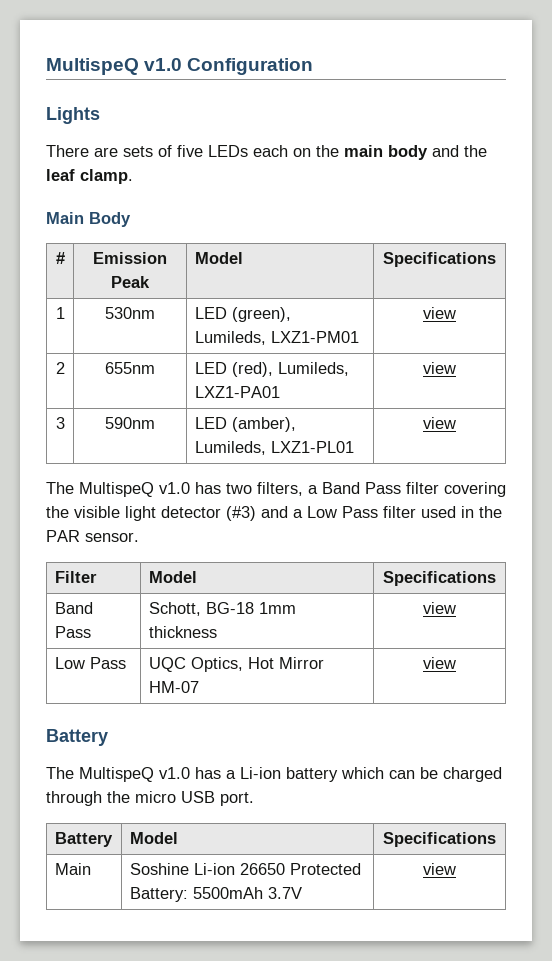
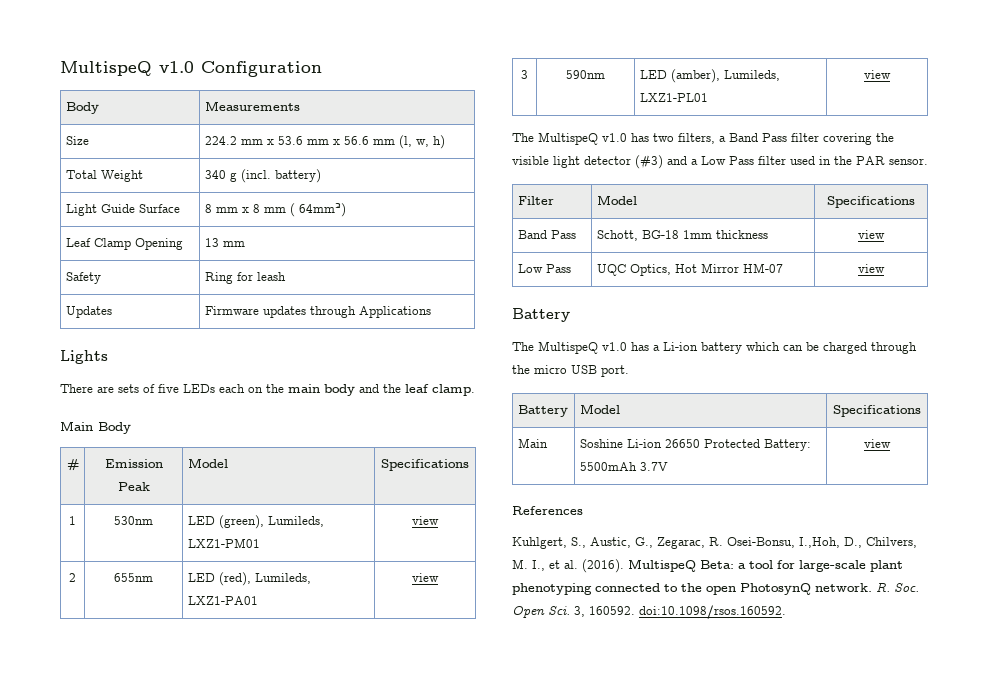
+ Body | Measurements
+ Size | 224.2 mm x 53.6 mm x 56.6 mm (l, w, h)
+ Total Weight | 340 g (incl. battery)
+ Light Guide Surface | 8 mm x 8 mm ( 64mm²)
+ Leaf Clamp Opening | 13 mm
+ Safety | Ring for leash
+ Updates | Firmware updates through Applications
+ References
+ Kuhlgert, S., Austic, G., Zegarac, R. Osei-Bonsu, I.,Hoh, D., Chilvers, M. I., et al. (2016). MultispeQ Beta: a tool for large-scale plant phenotyping connected to the open PhotosynQ network. R. Soc. Open Sci. 3, 160592. doi:10.1098/rsos.160592.

